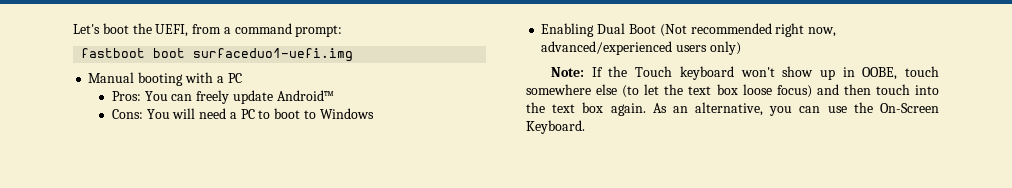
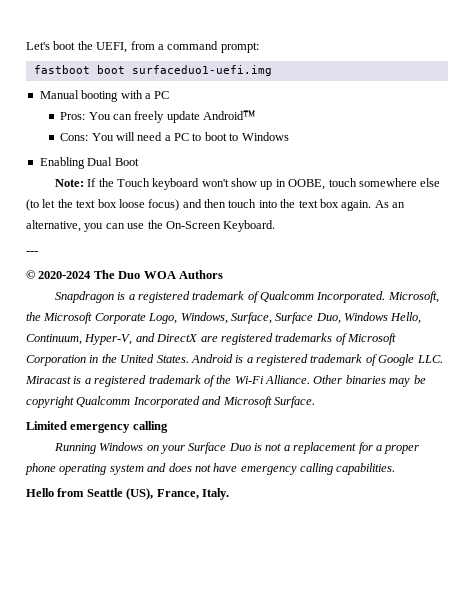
- Enabling Dual Boot (Not recommended right now, advanced/experienced users only)
+ Enabling Dual Boot
+ ---
+ © 2020-2024 The Duo WOA Authors
+ Snapdragon is a registered trademark of Qualcomm Incorporated. Microsoft, the Microsoft Corporate Logo, Windows, Surface, Surface Duo, Windows Hello, Continuum, Hyper-V, and DirectX are registered trademarks of Microsoft Corporation in the United States. Android is a registered trademark of Google LLC. Miracast is a registered trademark of the Wi-Fi Alliance. Other binaries may be copyright Qualcomm Incorporated and Microsoft Surface.
+ Limited emergency calling
+ Running Windows on your Surface Duo is not a replacement for a proper phone operating system and does not have emergency calling capabilities.
+ Hello from Seattle (US), France, Italy.

